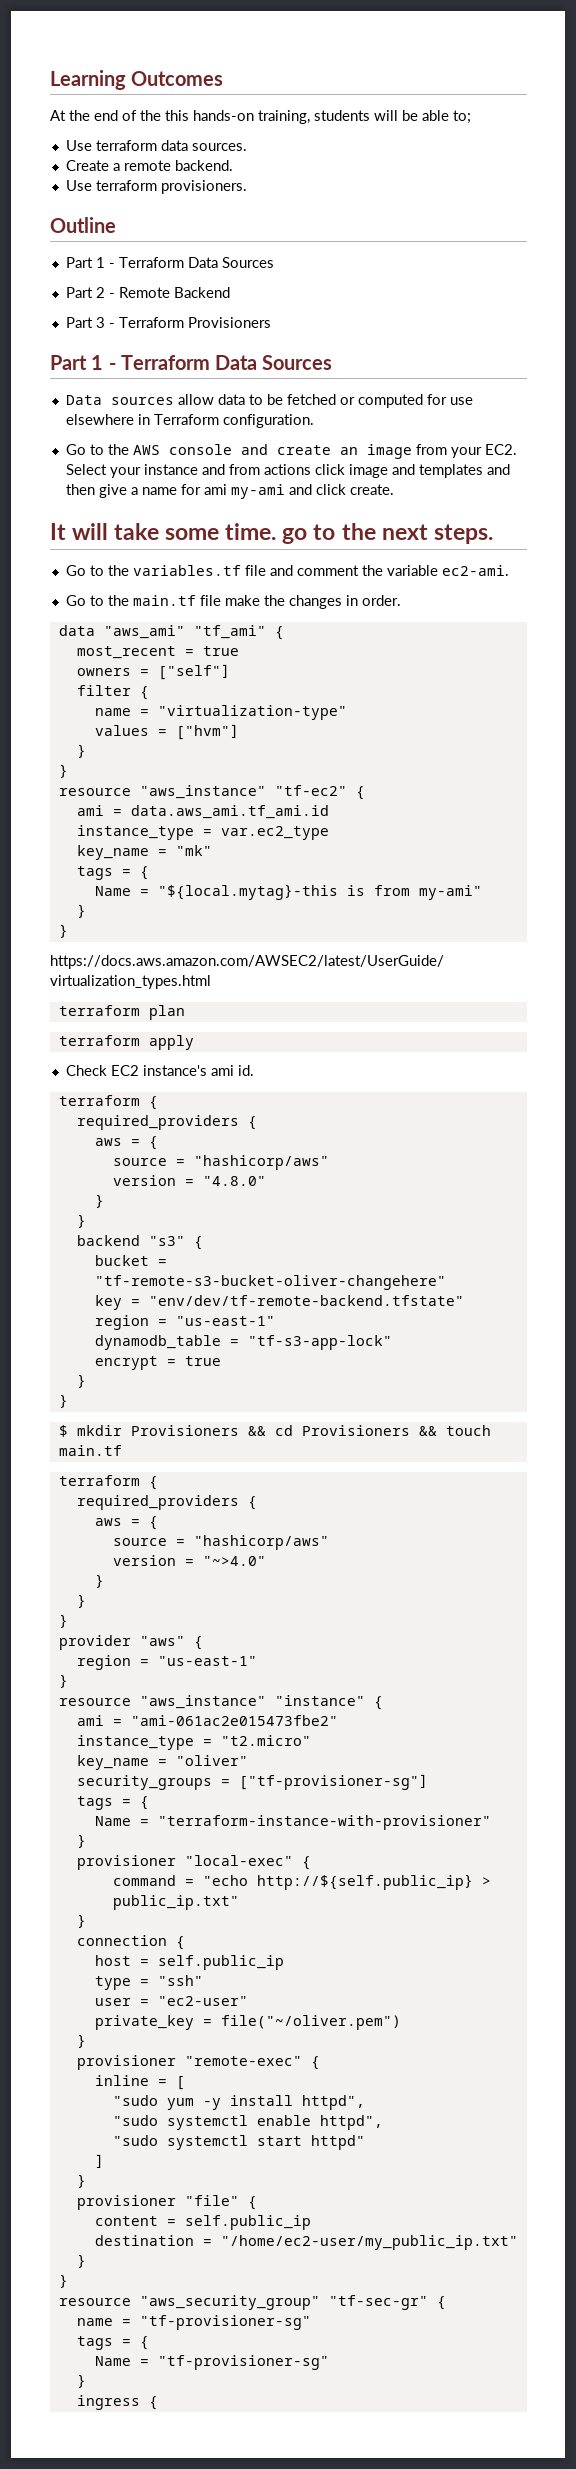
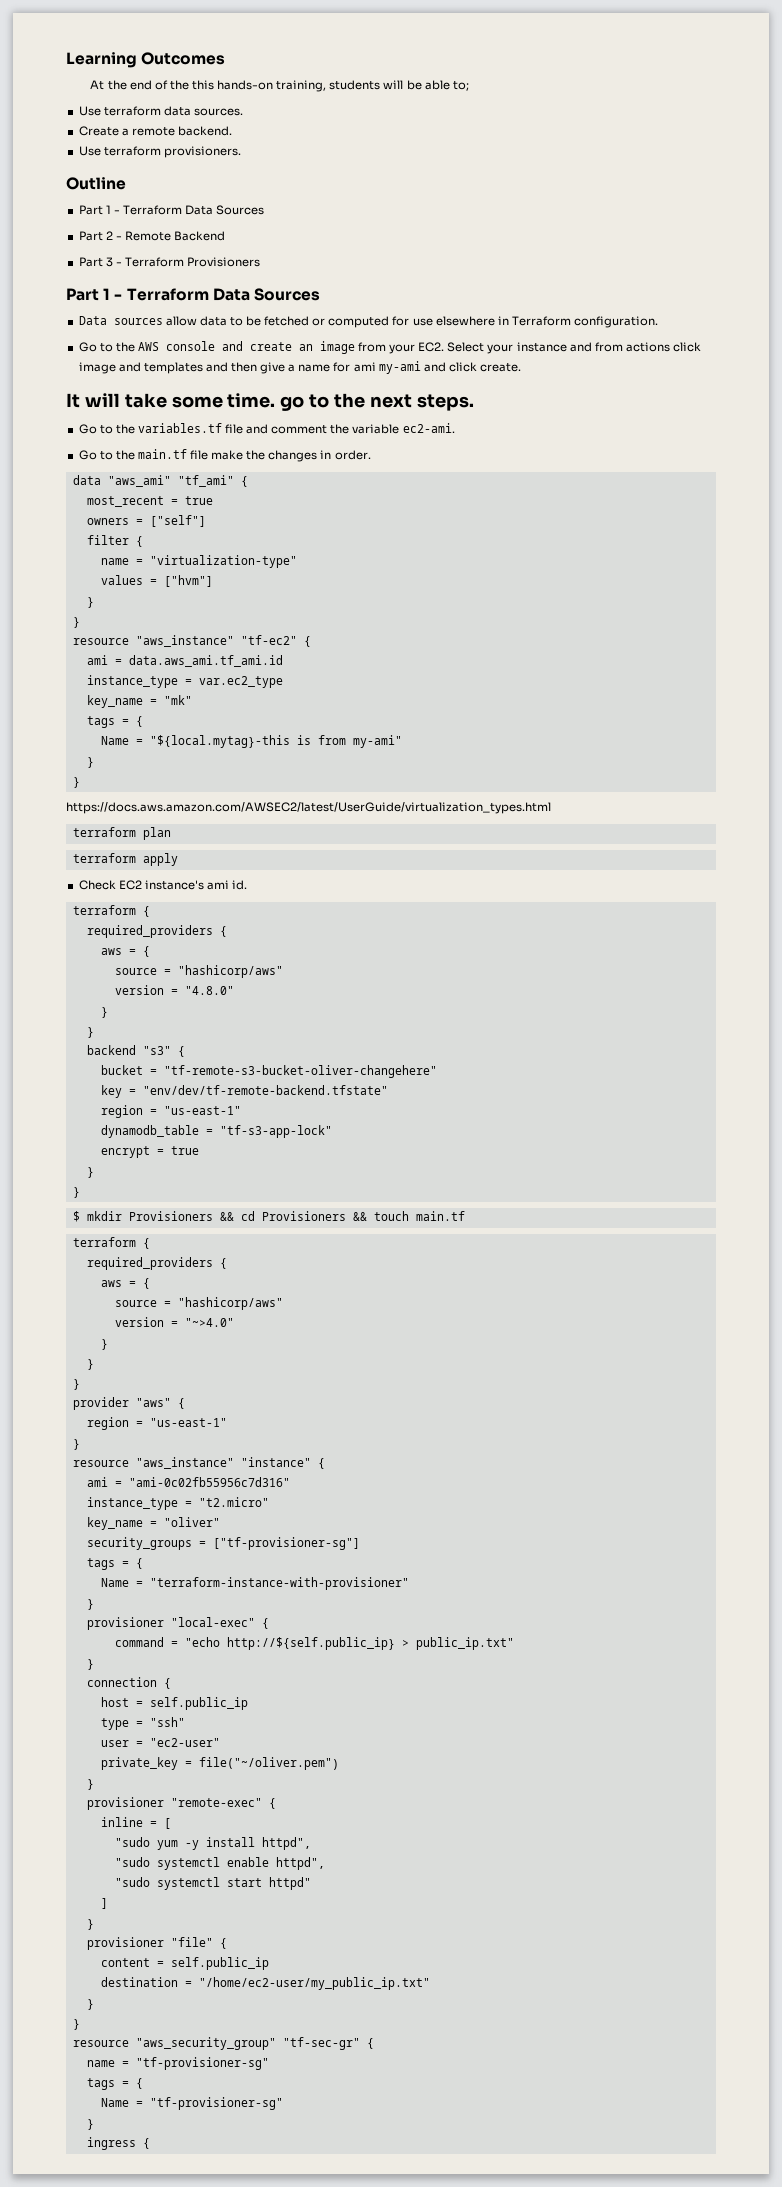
- ami = "ami-061ac2e015473fbe2"
+ ami = "ami-0c02fb55956c7d316"

